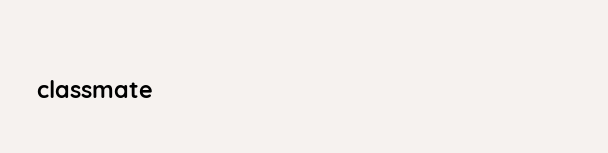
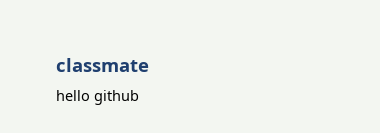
+ hello github

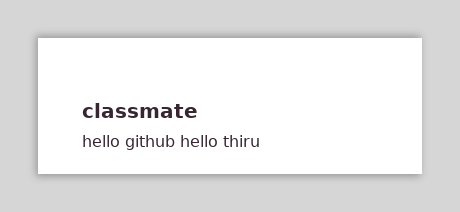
- hello github
+ hello github hello thiru

